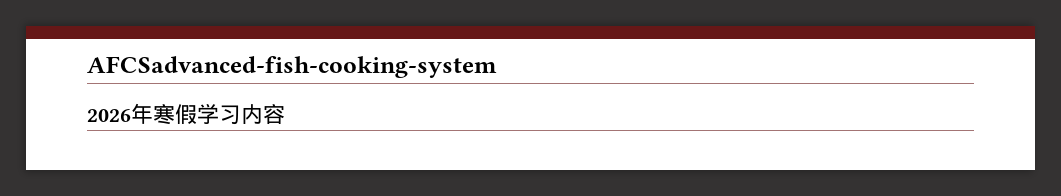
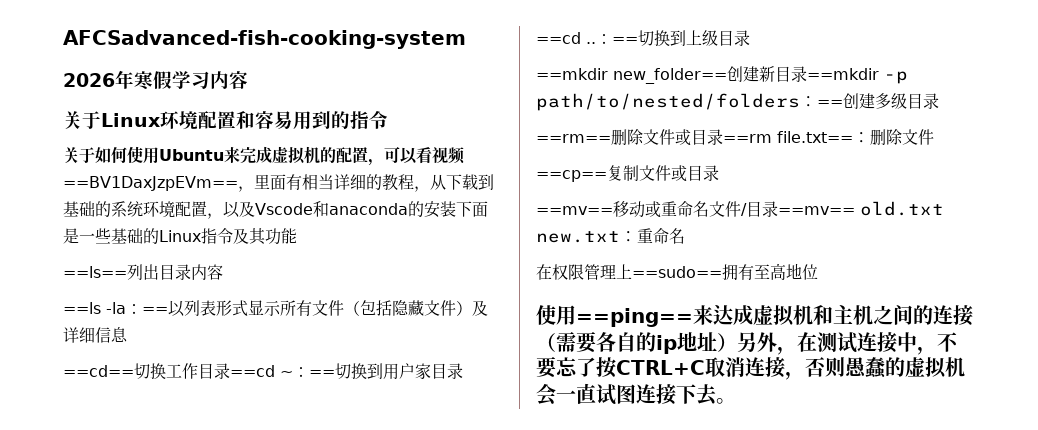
+ 关于Linux环境配置和容易用到的指令
+ 关于如何使用Ubuntu来完成虚拟机的配置，可以看视频==BV1DaxJzpEVm==，里面有相当详细的教程，从下载到基础的系统环境配置，以及Vscode和anaconda的安装下面是一些基础的Linux指令及其功能
+ ==ls==列出目录内容
+ ==ls -la：==以列表形式显示所有文件（包括隐藏文件）及详细信息
+ ==cd==切换工作目录==cd ~：==切换到用户家目录==cd ..：==切换到上级目录
+ ==mkdir new_folder==创建新目录==mkdir -p path/to/nested/folders：==创建多级目录
+ ==rm==删除文件或目录==rm file.txt==：删除文件
+ ==cp==复制文件或目录
+ ==mv==移动或重命名文件/目录==mv== old.txt new.txt：重命名
+ 在权限管理上==sudo==拥有至高地位
+ 使用==ping==来达成虚拟机和主机之间的连接（需要各自的ip地址）另外，在测试连接中，不要忘了按CTRL+C取消连接，否则愚蠢的虚拟机会一直试图连接下去。

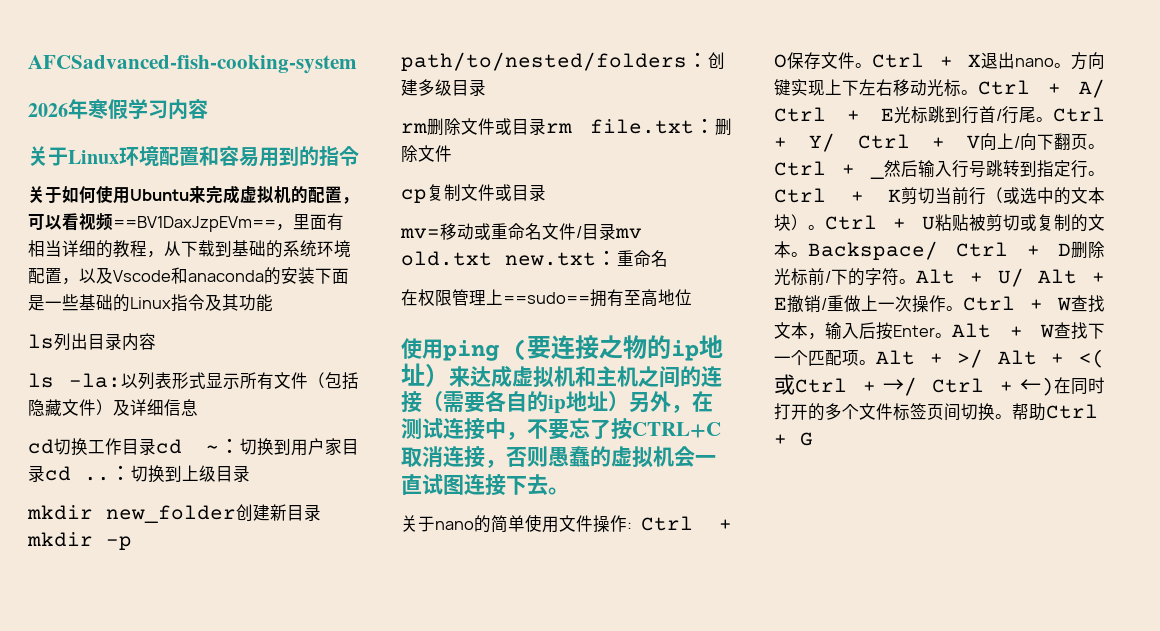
- ==ls==列出目录内容
+ ls列出目录内容
- ==ls -la：==以列表形式显示所有文件（包括隐藏文件）及详细信息
+ ls -la:以列表形式显示所有文件（包括隐藏文件）及详细信息
- ==cd==切换工作目录==cd ~：==切换到用户家目录==cd ..：==切换到上级目录
+ cd切换工作目录cd ~：切换到用户家目录cd ..：切换到上级目录
- ==mkdir new_folder==创建新目录==mkdir -p path/to/nested/folders：==创建多级目录
+ mkdir new_folder创建新目录mkdir -p path/to/nested/folders：创建多级目录
- ==rm==删除文件或目录==rm file.txt==：删除文件
+ rm删除文件或目录rm file.txt：删除文件
- ==cp==复制文件或目录
+ cp复制文件或目录
- ==mv==移动或重命名文件/目录==mv== old.txt new.txt：重命名
+ mv=移动或重命名文件/目录mv old.txt new.txt：重命名
- 使用==ping==来达成虚拟机和主机之间的连接（需要各自的ip地址）另外，在测试连接中，不要忘了按CTRL+C取消连接，否则愚蠢的虚拟机会一直试图连接下去。
+ 使用ping (要连接之物的ip地址）来达成虚拟机和主机之间的连接（需要各自的ip地址）另外，在测试连接中，不要忘了按CTRL+C取消连接，否则愚蠢的虚拟机会一直试图连接下去。
+ 关于nano的简单使用文件操作: Ctrl + O保存文件。Ctrl + X退出nano。方向键实现上下左右移动光标。Ctrl + A/ Ctrl + E光标跳到行首/行尾。Ctrl + Y/ Ctrl + V向上/向下翻页。Ctrl + _然后输入行号跳转到指定行。Ctrl + K剪切当前行（或选中的文本块）。Ctrl + U粘贴被剪切或复制的文本。Backspace/ Ctrl + D删除光标前/下的字符。Alt + U/ Alt + E撤销/重做上一次操作。Ctrl + W查找文本，输入后按Enter。Alt + W查找下一个匹配项。Alt + >/ Alt + <(或Ctrl + →/ Ctrl + ←)在同时打开的多个文件标签页间切换。帮助Ctrl + G

